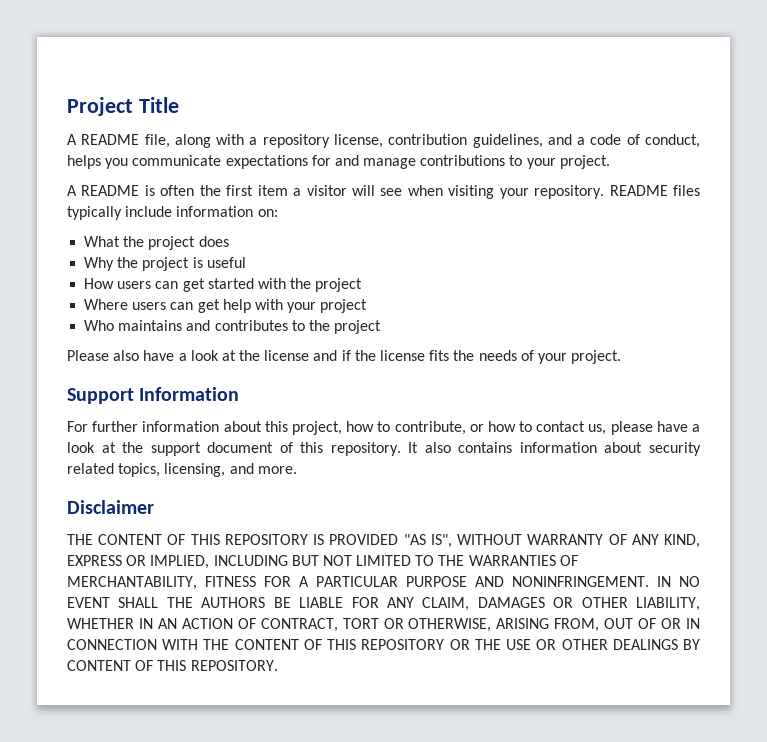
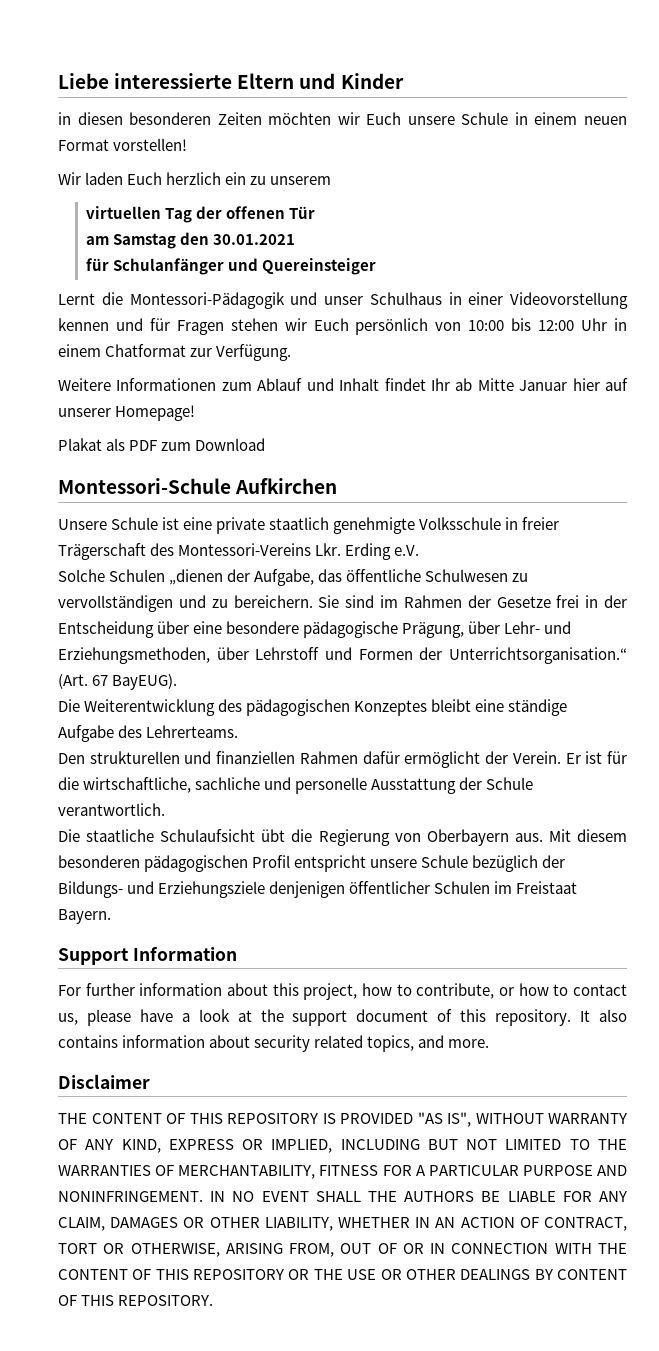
- Project Title
- A README file, along with a repository license, contribution guidelines, and a code of conduct, helps you communicate expectations for and manage contributions to your project.
- A README is often the first item a visitor will see when visiting your repository. README files typically include information on:
- What the project does
- Why the project is useful
- How users can get started with the project
- Where users can get help with your project
- Who maintains and contributes to the project
- Please also have a look at the license and if the license fits the needs of your project.
+ Liebe interessierte Eltern und Kinder
+ in diesen besonderen Zeiten möchten wir Euch unsere Schule in einem neuen Format vorstellen!
+ Wir laden Euch herzlich ein zu unserem
+ virtuellen Tag der offenen Tür
+ am Samstag den 30.01.2021
+ für Schulanfänger und Quereinsteiger
+ Lernt die Montessori-Pädagogik und unser Schulhaus in einer Videovorstellung kennen und für Fragen stehen wir Euch persönlich von 10:00 bis 12:00 Uhr in einem Chatformat zur Verfügung.
+ Weitere Informationen zum Ablauf und Inhalt findet Ihr ab Mitte Januar hier auf unserer Homepage!
+ Plakat als PDF zum Download
+ Montessori-Schule Aufkirchen
+ Unsere Schule ist eine private staatlich genehmigte Volksschule in freier Trägerschaft des Montessori-Vereins Lkr. Erding e.V.
+ Solche Schulen „dienen der Aufgabe, das öffentliche Schulwesen zu vervollständigen und zu bereichern. Sie sind im Rahmen der Gesetze frei in der Entscheidung über eine besondere pädagogische Prägung, über Lehr- und Erziehungsmethoden, über Lehrstoff und Formen der Unterrichtsorganisation.“ (Art. 67 BayEUG).
+ Die Weiterentwicklung des pädagogischen Konzeptes bleibt eine ständige Aufgabe des Lehrerteams.
+ Den strukturellen und finanziellen Rahmen dafür ermöglicht der Verein. Er ist für die wirtschaftliche, sachliche und personelle Ausstattung der Schule verantwortlich.
+ Die staatliche Schulaufsicht übt die Regierung von Oberbayern aus. Mit diesem besonderen pädagogischen Profil entspricht unsere Schule bezüglich der Bildungs- und Erziehungsziele denjenigen öffentlicher Schulen im Freistaat Bayern.
- It also contains information about security related topics, licensing, and more.
+ It also contains information about security related topics, and more.

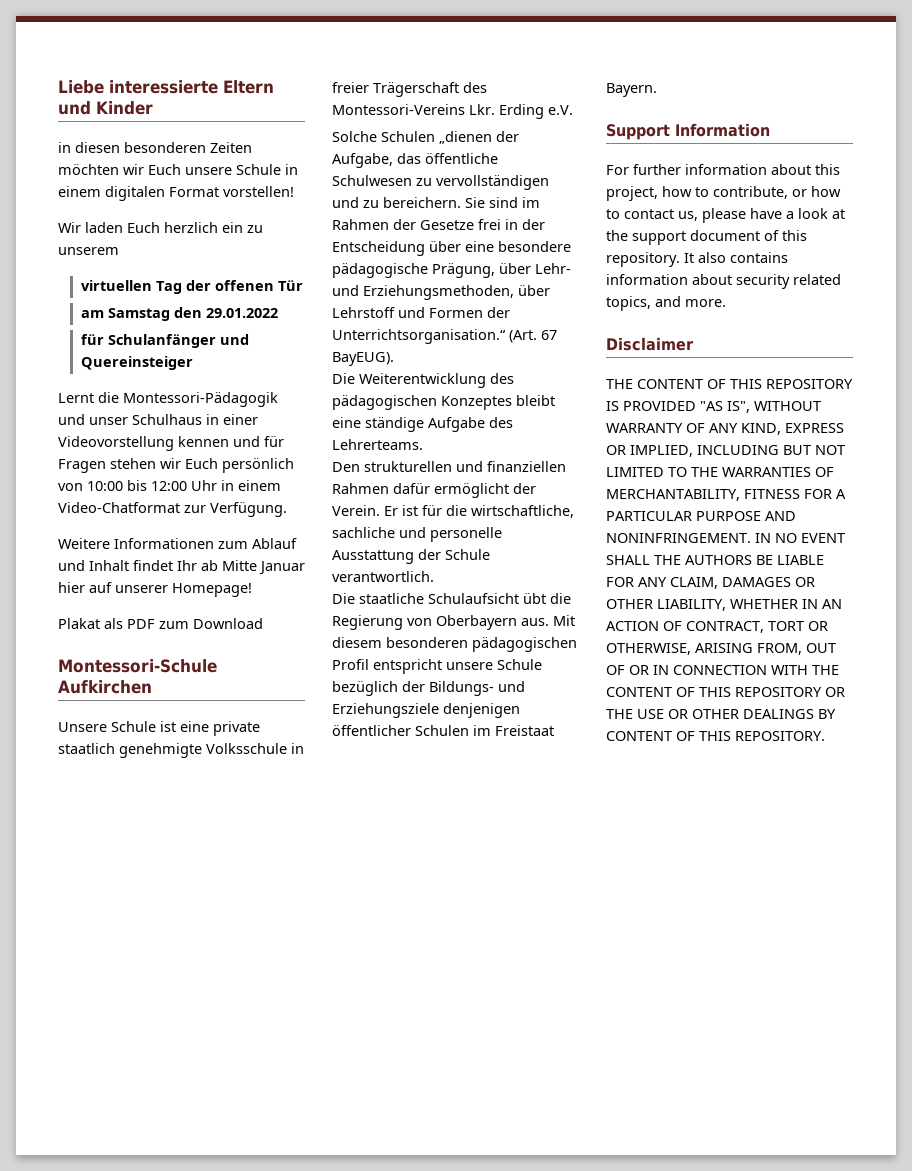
- in diesen besonderen Zeiten möchten wir Euch unsere Schule in einem neuen Format vorstellen!
+ in diesen besonderen Zeiten möchten wir Euch unsere Schule in einem digitalen Format vorstellen!
- am Samstag den 30.01.2021
+ am Samstag den 29.01.2022
- Lernt die Montessori-Pädagogik und unser Schulhaus in einer Videovorstellung kennen und für Fragen stehen wir Euch persönlich von 10:00 bis 12:00 Uhr in einem Chatformat zur Verfügung.
+ Lernt die Montessori-Pädagogik und unser Schulhaus in einer Videovorstellung kennen und für Fragen stehen wir Euch persönlich von 10:00 bis 12:00 Uhr in einem Video-Chatformat zur Verfügung.

